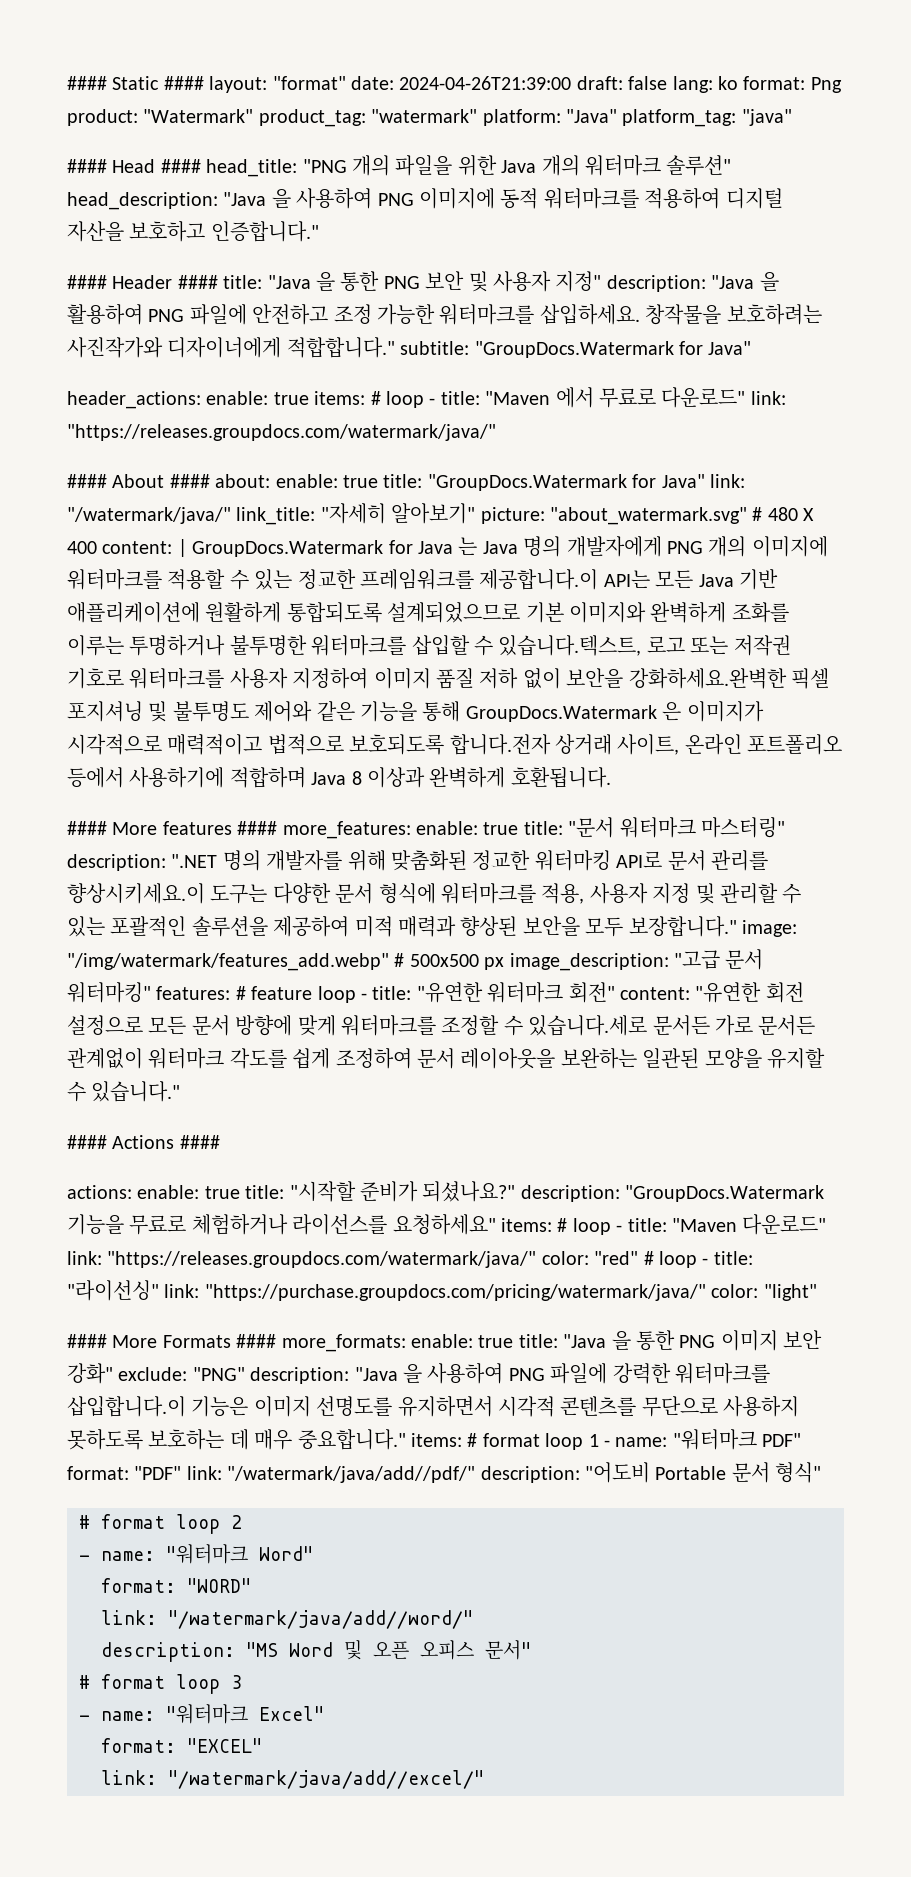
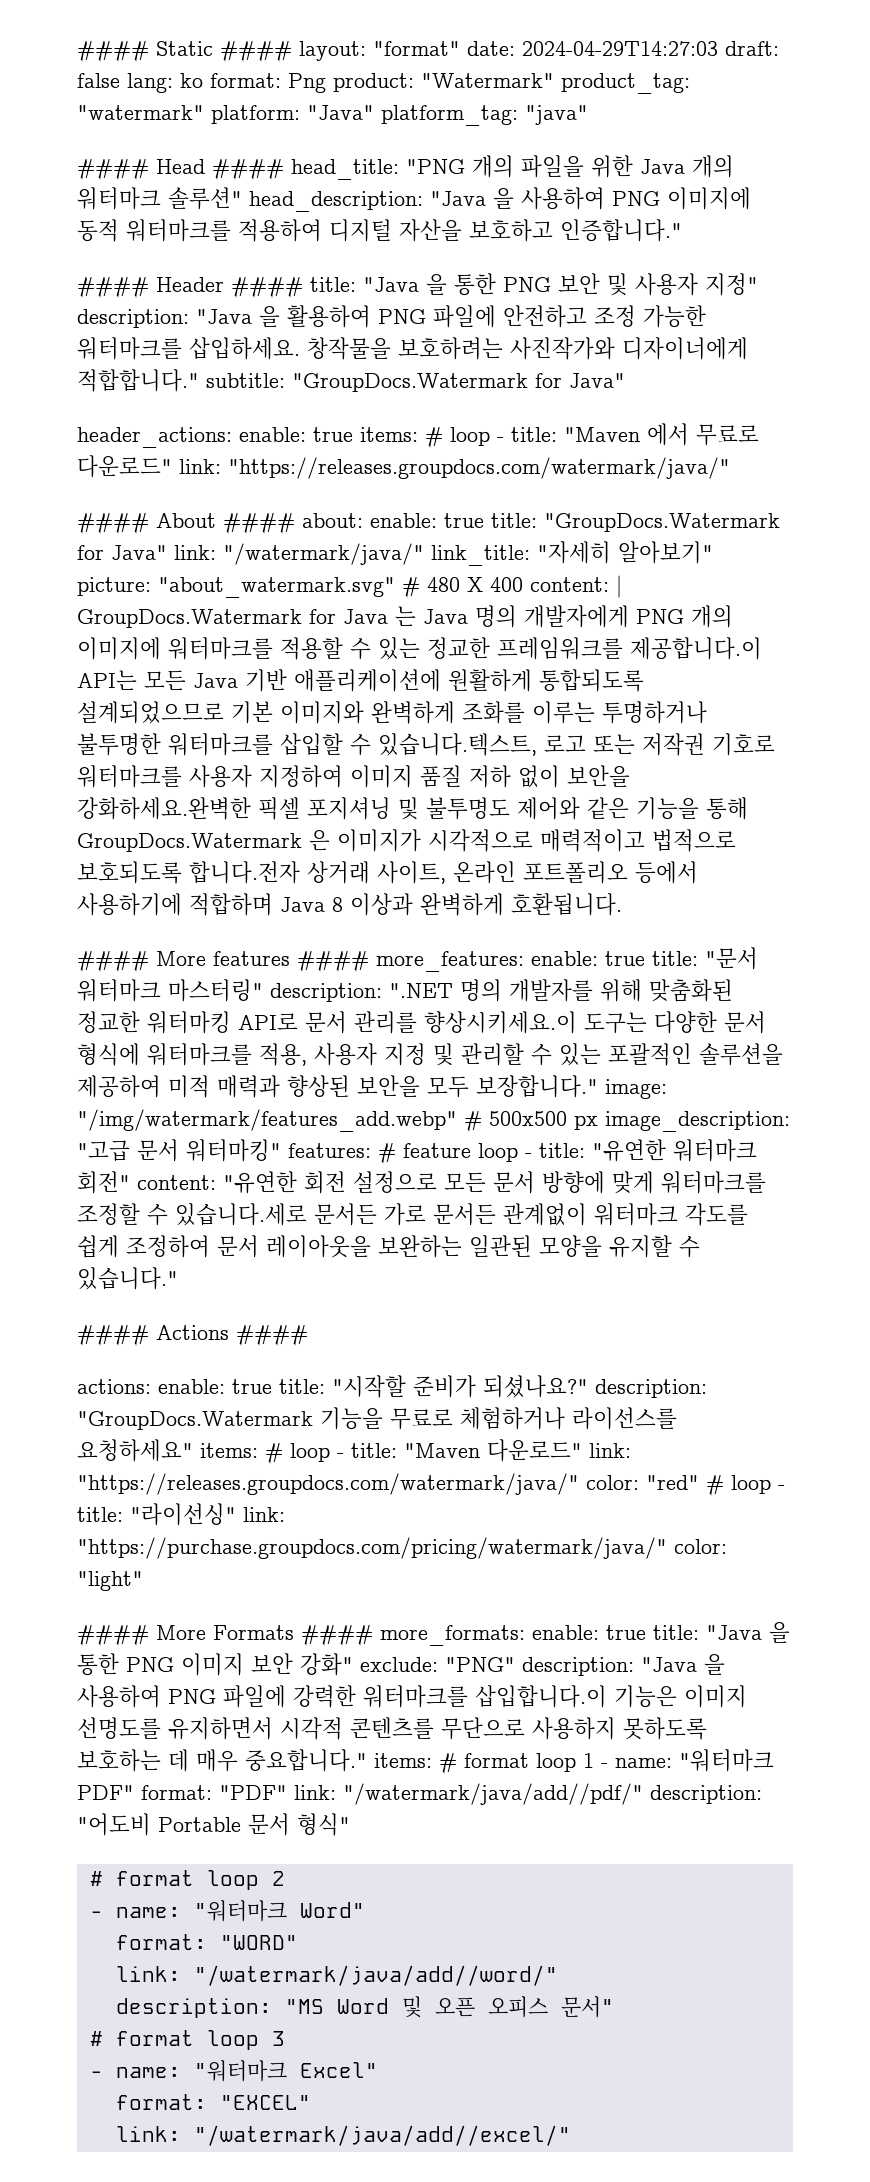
- #### Static #### layout: "format" date: 2024-04-26T21:39:00 draft: false lang: ko format: Png product: "Watermark" product_tag: "watermark" platform: "Java" platform_tag: "java"
+ #### Static #### layout: "format" date: 2024-04-29T14:27:03 draft: false lang: ko format: Png product: "Watermark" product_tag: "watermark" platform: "Java" platform_tag: "java"

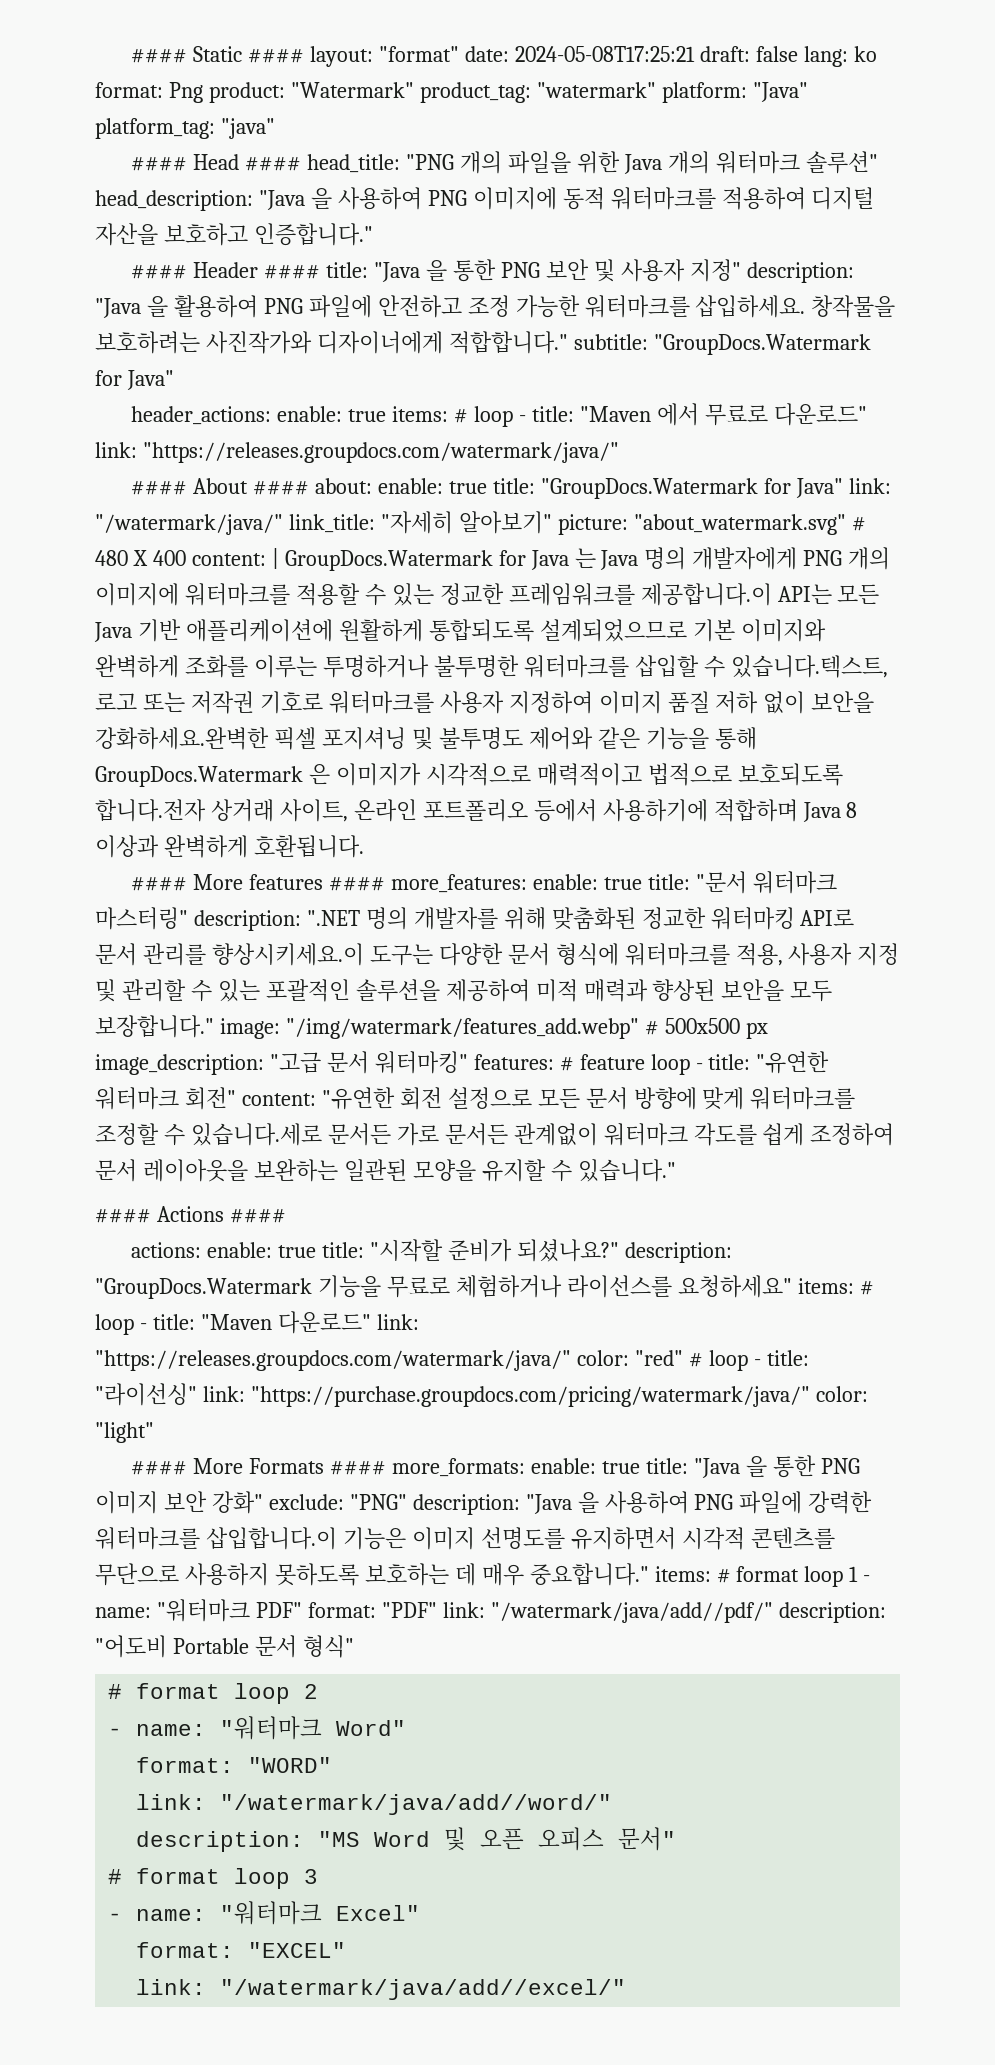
- #### Static #### layout: "format" date: 2024-04-29T14:27:03 draft: false lang: ko format: Png product: "Watermark" product_tag: "watermark" platform: "Java" platform_tag: "java"
+ #### Static #### layout: "format" date: 2024-05-08T17:25:21 draft: false lang: ko format: Png product: "Watermark" product_tag: "watermark" platform: "Java" platform_tag: "java"

